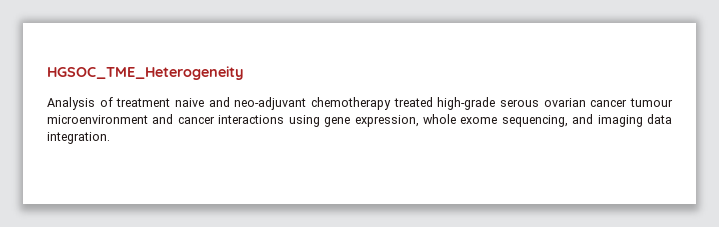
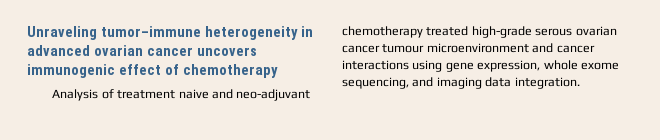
- HGSOC_TME_Heterogeneity
+ Unraveling tumor–immune heterogeneity in advanced ovarian cancer uncovers immunogenic effect of chemotherapy

